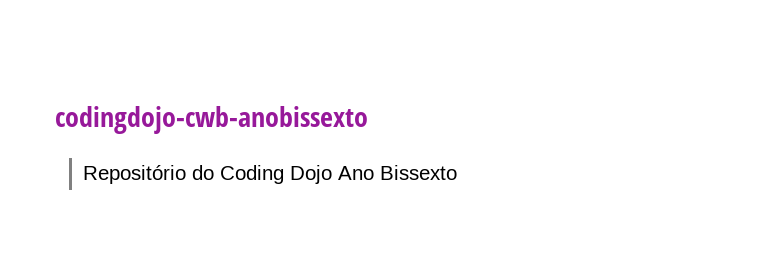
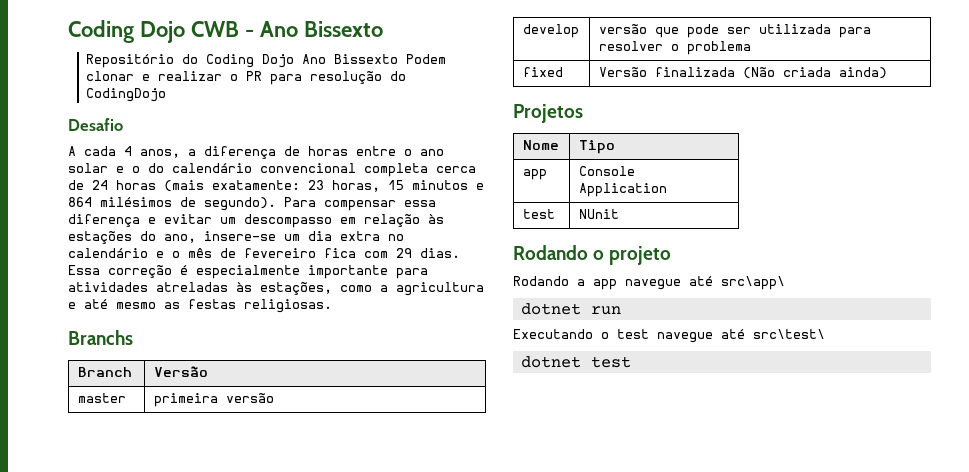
- codingdojo-cwb-anobissexto
+ Coding Dojo CWB - Ano Bissexto
- Repositório do Coding Dojo Ano Bissexto
+ Repositório do Coding Dojo Ano Bissexto Podem clonar e realizar o PR para resolução do CodingDojo
+ Desafio
+ A cada 4 anos, a diferença de horas entre o ano solar e o do calendário convencional completa cerca de 24 horas (mais exatamente: 23 horas, 15 minutos e 864 milésimos de segundo). Para compensar essa diferença e evitar um descompasso em relação às estações do ano, insere-se um dia extra no calendário e o mês de fevereiro fica com 29 dias. Essa correção é especialmente importante para atividades atreladas às estações, como a agricultura e até mesmo as festas religiosas.
+ Branchs
+ Branch | Versão
+ master | primeira versão
+ develop | versão que pode ser utilizada para resolver o problema
+ fixed | Versão finalizada (Não criada ainda)
+ Projetos
+ Nome | Tipo
+ app | Console Application
+ test | NUnit
+ Rodando o projeto
+ Rodando a app navegue até src\app\
+ dotnet run
+ Executando o test navegue até src\test\
+ dotnet test

